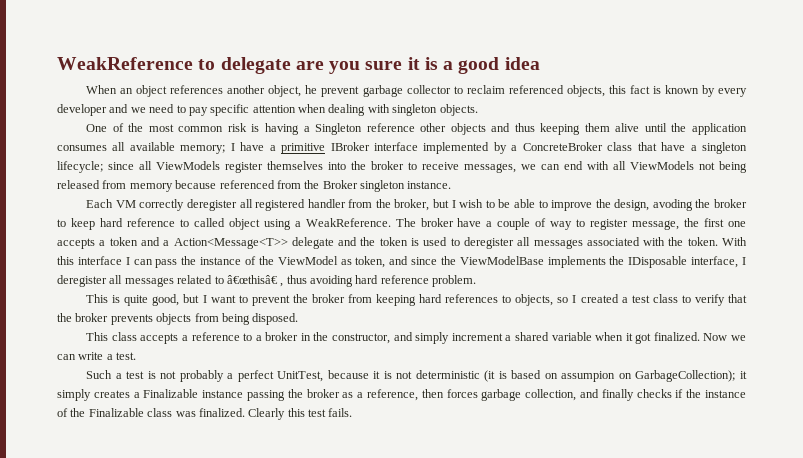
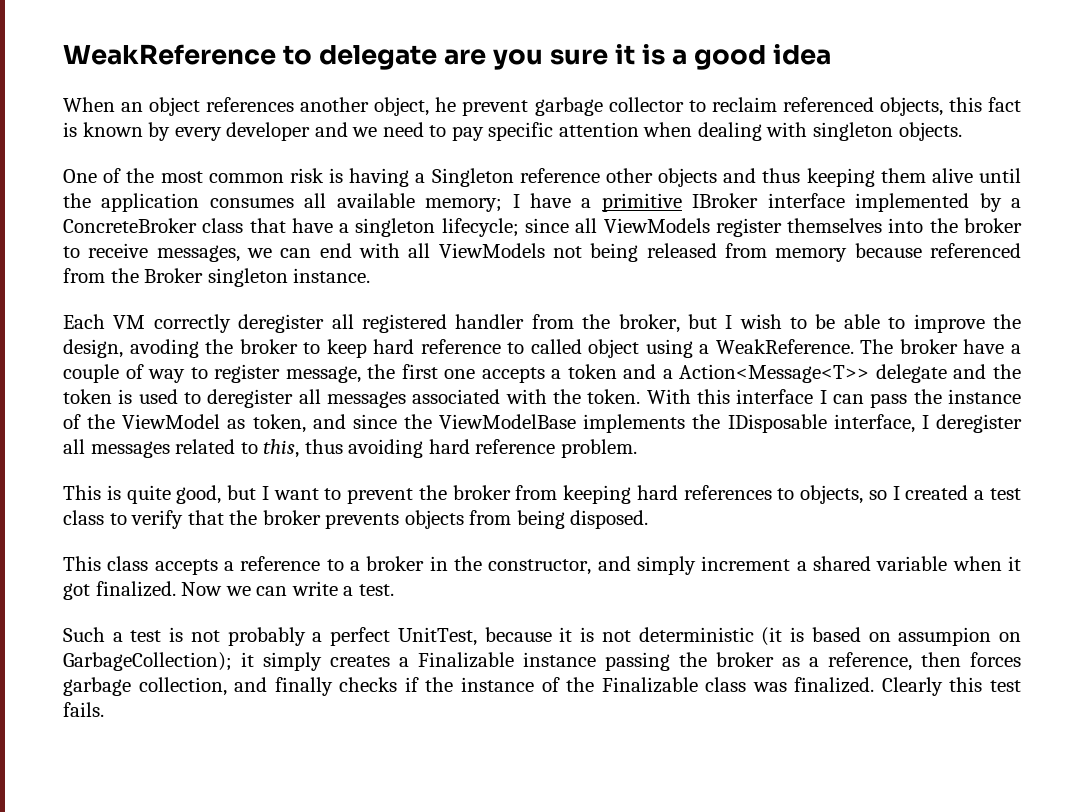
- With this interface I can pass the instance of the ViewModel as token, and since the ViewModelBase implements the IDisposable interface, I deregister all messages related to â€œthisâ€ , thus avoiding hard reference problem.
+ With this interface I can pass the instance of the ViewModel as token, and since the ViewModelBase implements the IDisposable interface, I deregister all messages related to this, thus avoiding hard reference problem.

